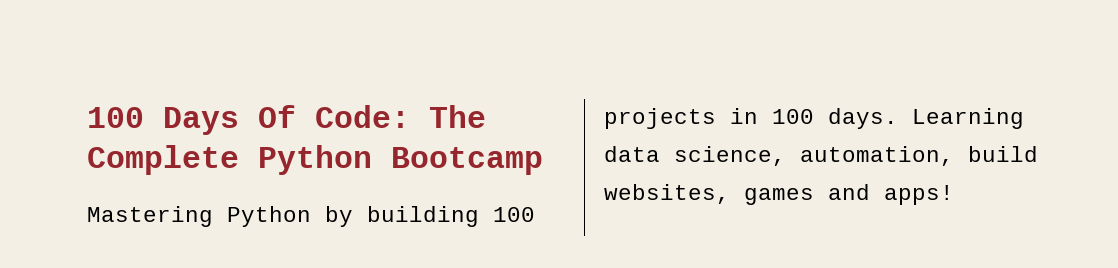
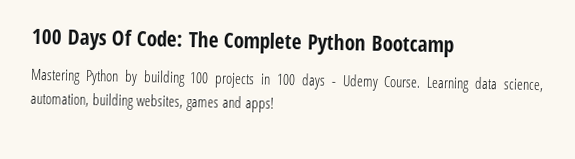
- Mastering Python by building 100 projects in 100 days.
+ Mastering Python by building 100 projects in 100 days - Udemy Course.
- Learning data science, automation, build websites, games and apps!
+ Learning data science, automation, building websites, games and apps!

